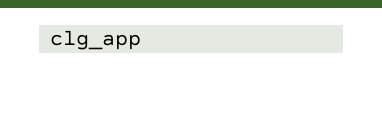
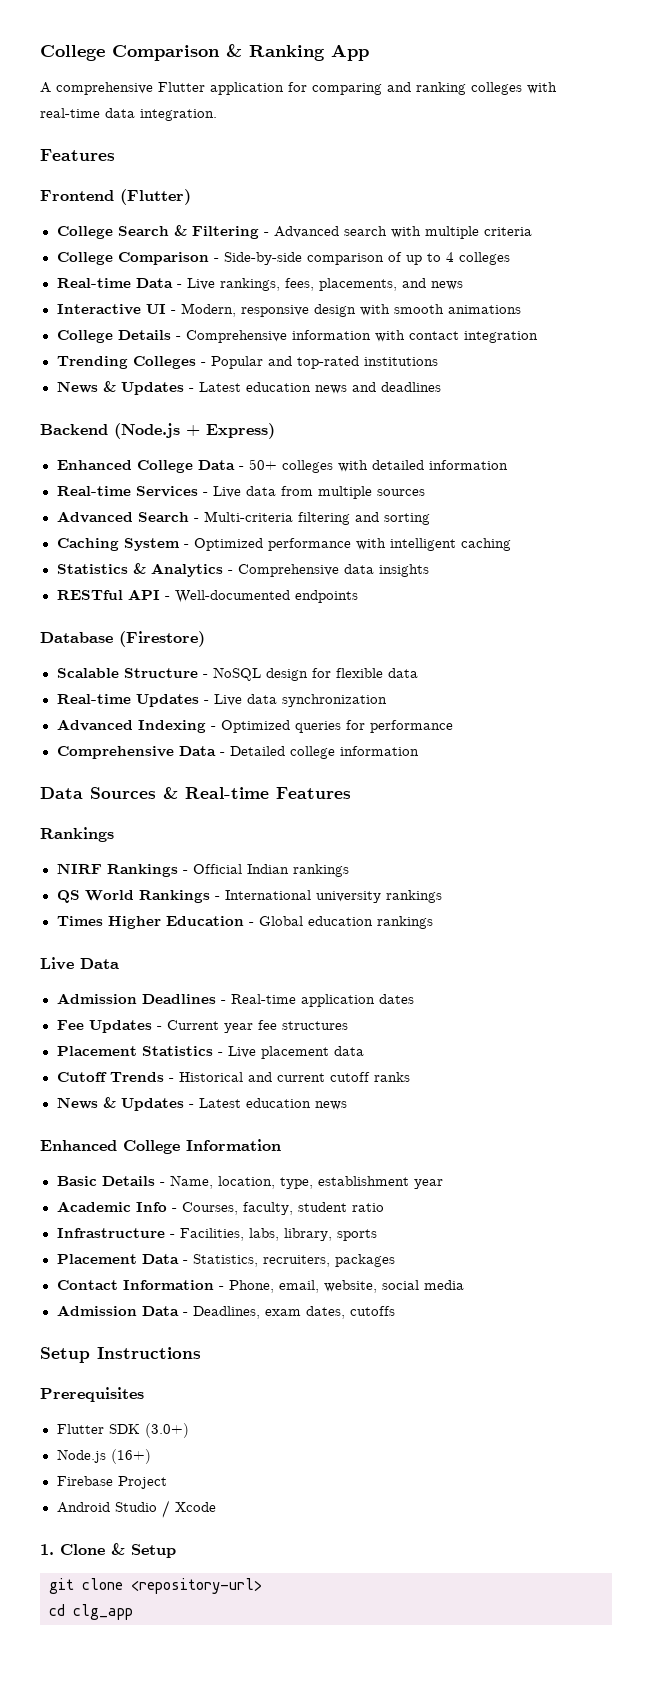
- clg_app
+ College Comparison & Ranking App
+ A comprehensive Flutter application for comparing and ranking colleges with real-time data integration.
+ Features
+ Frontend (Flutter)
+ College Search & Filtering - Advanced search with multiple criteria
+ College Comparison - Side-by-side comparison of up to 4 colleges
+ Real-time Data - Live rankings, fees, placements, and news
+ Interactive UI - Modern, responsive design with smooth animations
+ College Details - Comprehensive information with contact integration
+ Trending Colleges - Popular and top-rated institutions
+ News & Updates - Latest education news and deadlines
+ Backend (Node.js + Express)
+ Enhanced College Data - 50+ colleges with detailed information
+ Real-time Services - Live data from multiple sources
+ Advanced Search - Multi-criteria filtering and sorting
+ Caching System - Optimized performance with intelligent caching
+ Statistics & Analytics - Comprehensive data insights
+ RESTful API - Well-documented endpoints
+ Database (Firestore)
+ Scalable Structure - NoSQL design for flexible data
+ Real-time Updates - Live data synchronization
+ Advanced Indexing - Optimized queries for performance
+ Comprehensive Data - Detailed college information
+ Data Sources & Real-time Features
+ Rankings
+ NIRF Rankings - Official Indian rankings
+ QS World Rankings - International university rankings
+ Times Higher Education - Global education rankings
+ Live Data
+ Admission Deadlines - Real-time application dates
+ Fee Updates - Current year fee structures
+ Placement Statistics - Live placement data
+ Cutoff Trends - Historical and current cutoff ranks
+ News & Updates - Latest education news
+ Enhanced College Information
+ Basic Details - Name, location, type, establishment year
+ Academic Info - Courses, faculty, student ratio
+ Infrastructure - Facilities, labs, library, sports
+ Placement Data - Statistics, recruiters, packages
+ Contact Information - Phone, email, website, social media
+ Admission Data - Deadlines, exam dates, cutoffs
+ Setup Instructions
+ Prerequisites
+ Flutter SDK (3.0+)
+ Node.js (16+)
+ Firebase Project
+ Android Studio / Xcode
+ 1. Clone & Setup
+ git clone <repository-url>
+ cd clg_app

